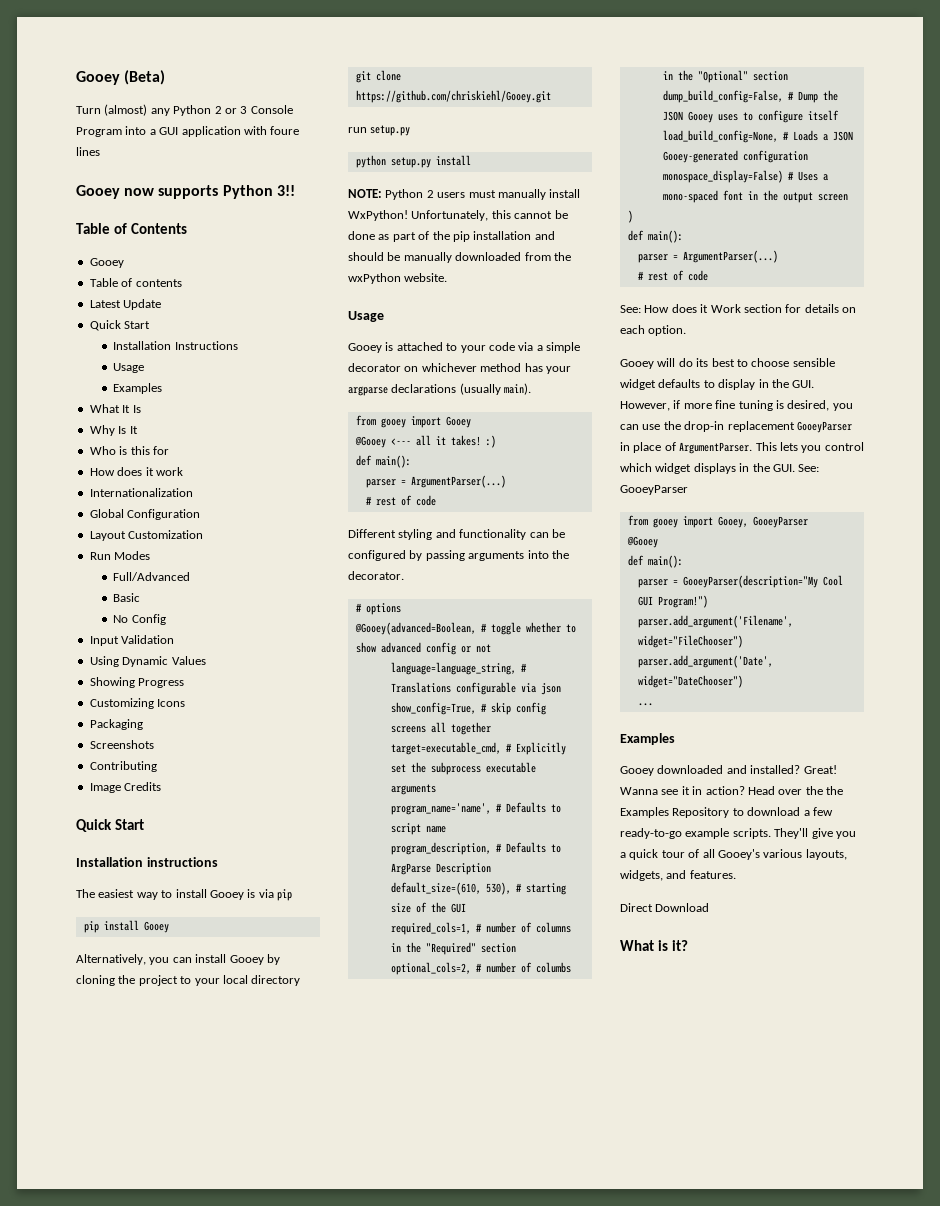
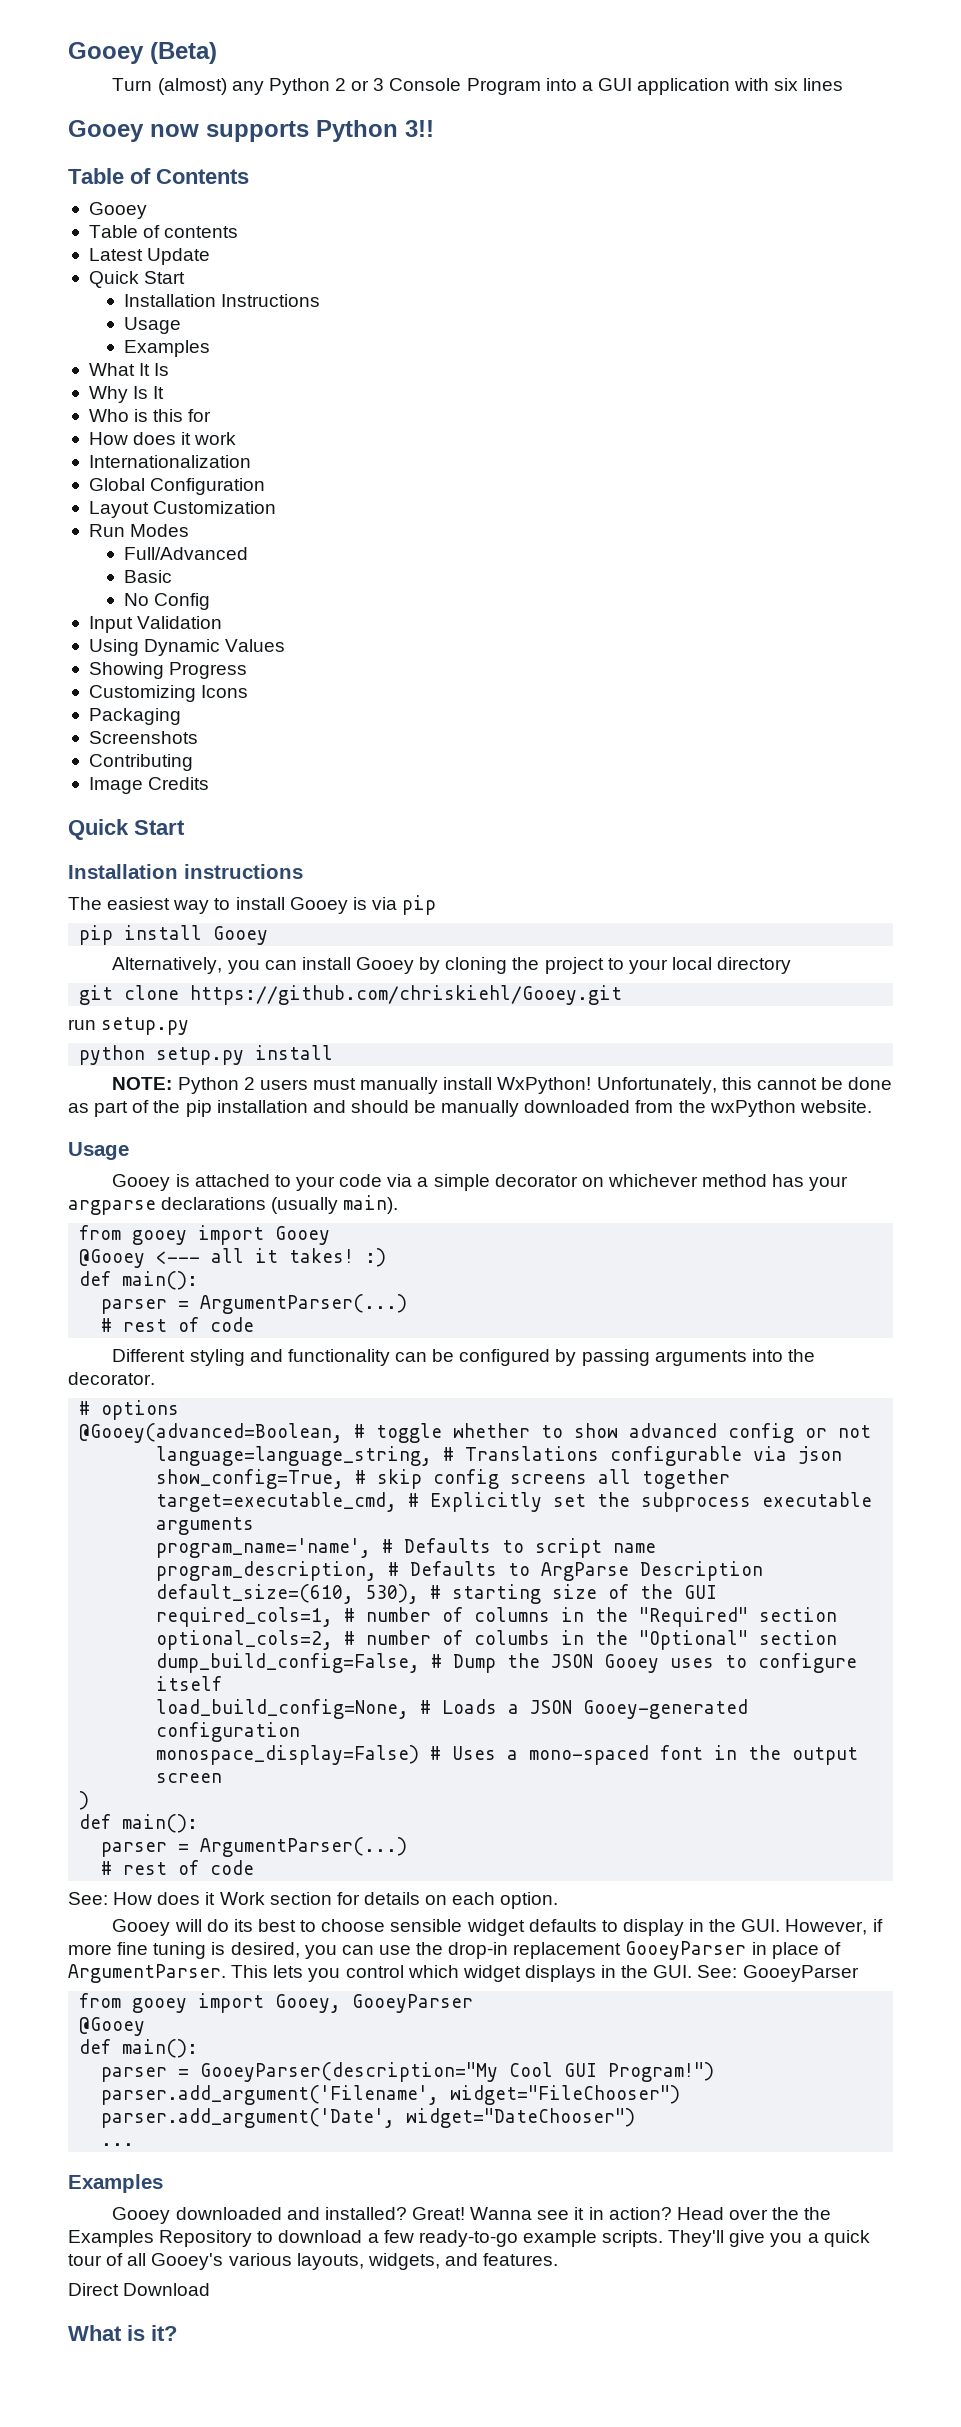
- Turn (almost) any Python 2 or 3 Console Program into a GUI application with foure lines
+ Turn (almost) any Python 2 or 3 Console Program into a GUI application with six lines

